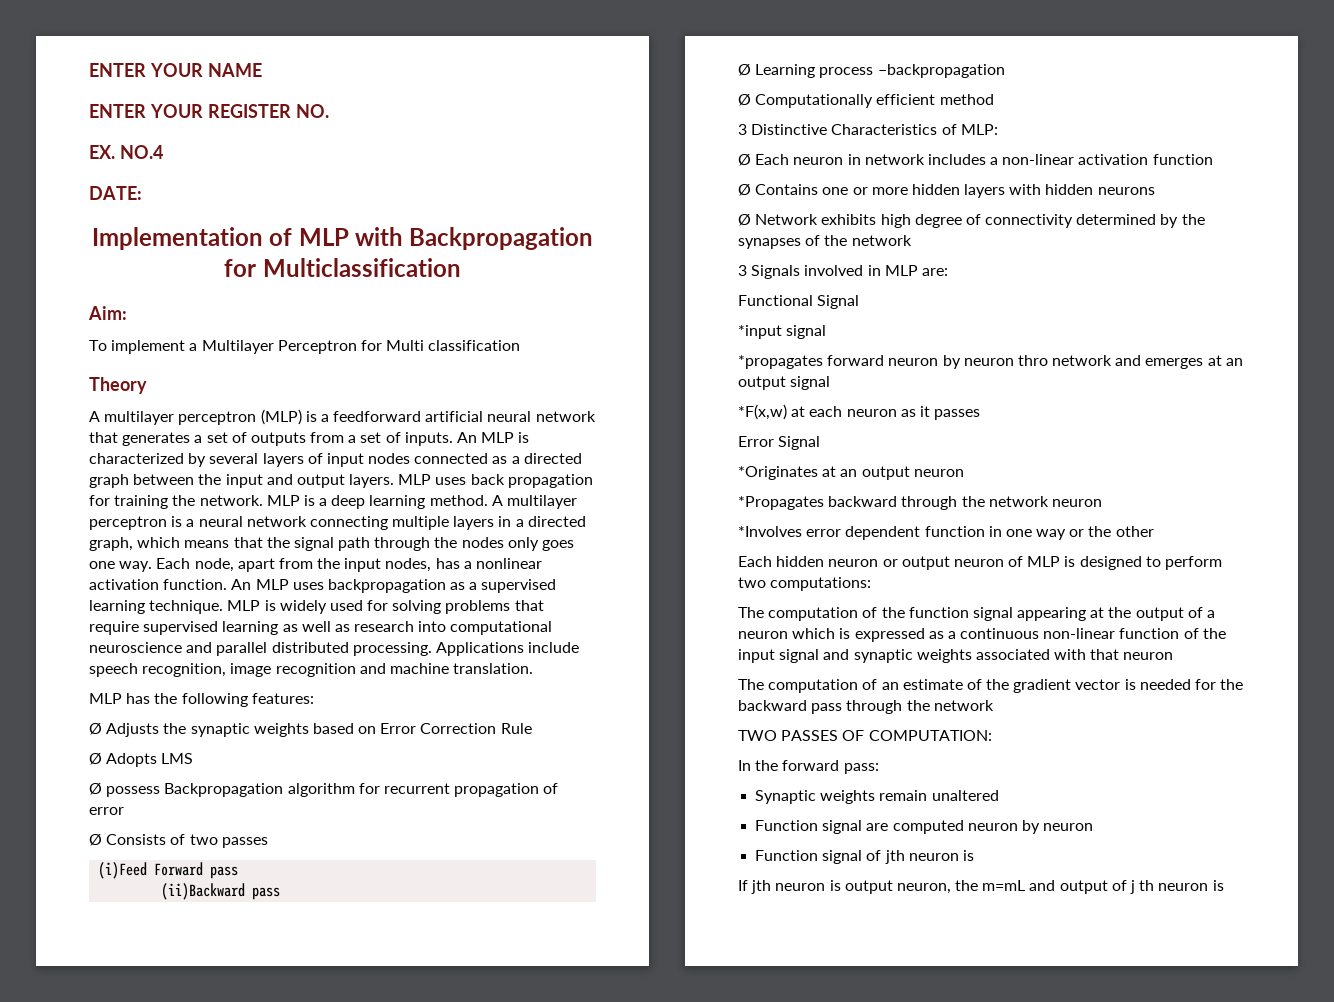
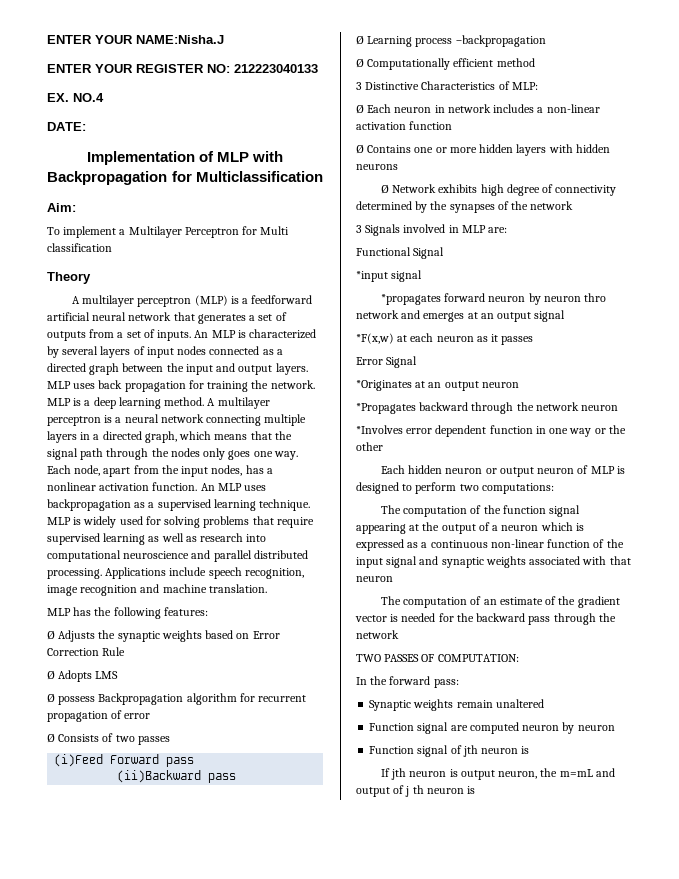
- ENTER YOUR NAME
+ ENTER YOUR NAME:Nisha.J
- ENTER YOUR REGISTER NO.
+ ENTER YOUR REGISTER NO: 212223040133

